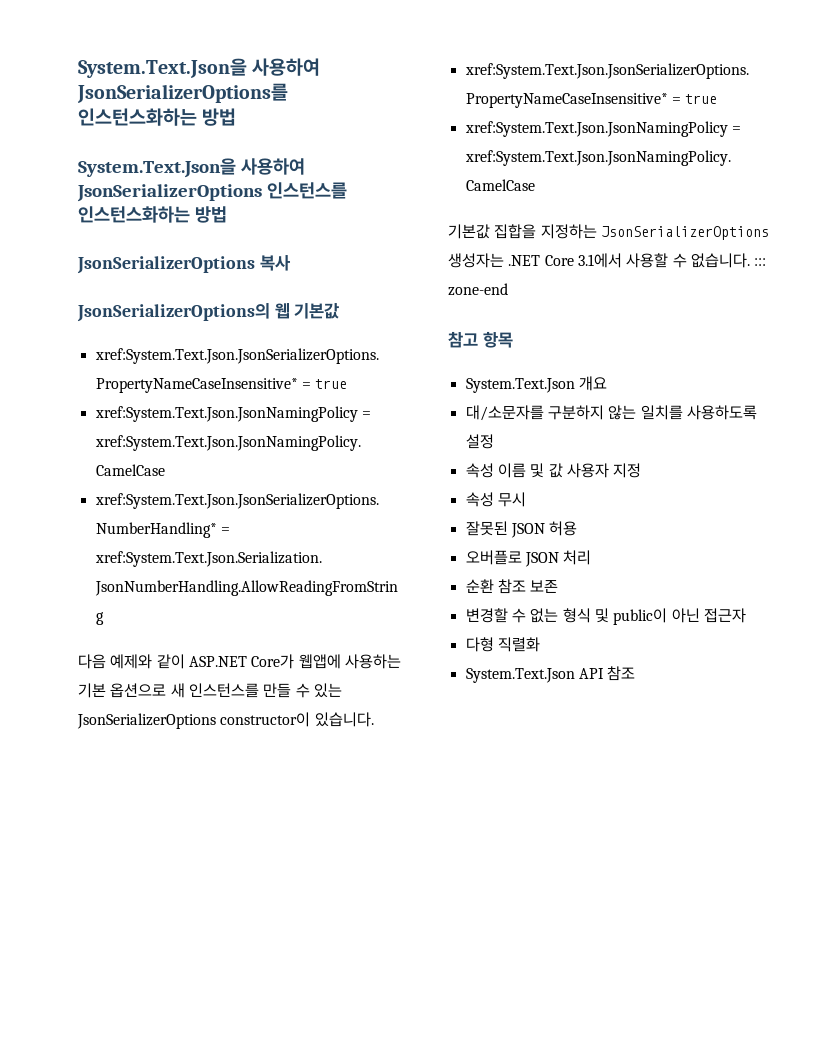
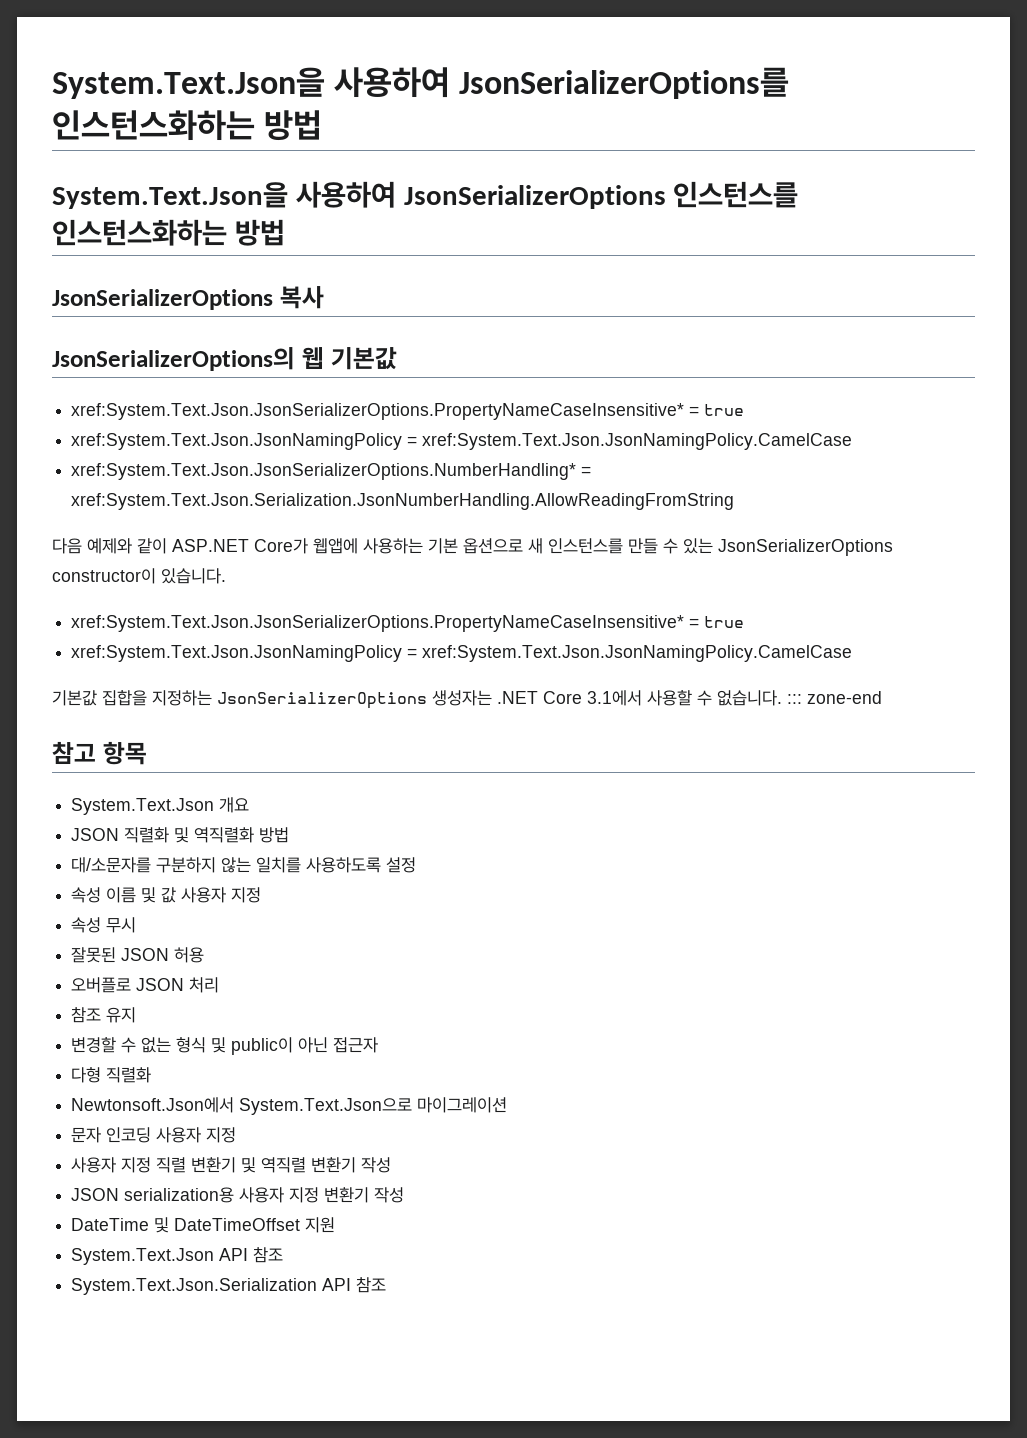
+ JSON 직렬화 및 역직렬화 방법
- 순환 참조 보존
+ 참조 유지
+ Newtonsoft.Json에서 System.Text.Json으로 마이그레이션
+ 문자 인코딩 사용자 지정
+ 사용자 지정 직렬 변환기 및 역직렬 변환기 작성
+ JSON serialization용 사용자 지정 변환기 작성
+ DateTime 및 DateTimeOffset 지원
+ System.Text.Json.Serialization API 참조

